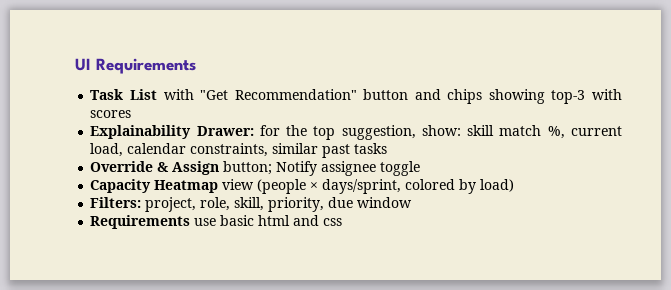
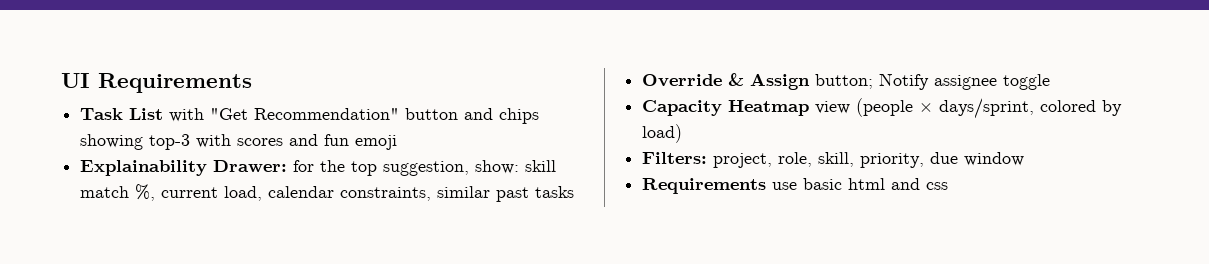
- Task List with "Get Recommendation" button and chips showing top-3 with scores
+ Task List with "Get Recommendation" button and chips showing top-3 with scores and fun emoji

